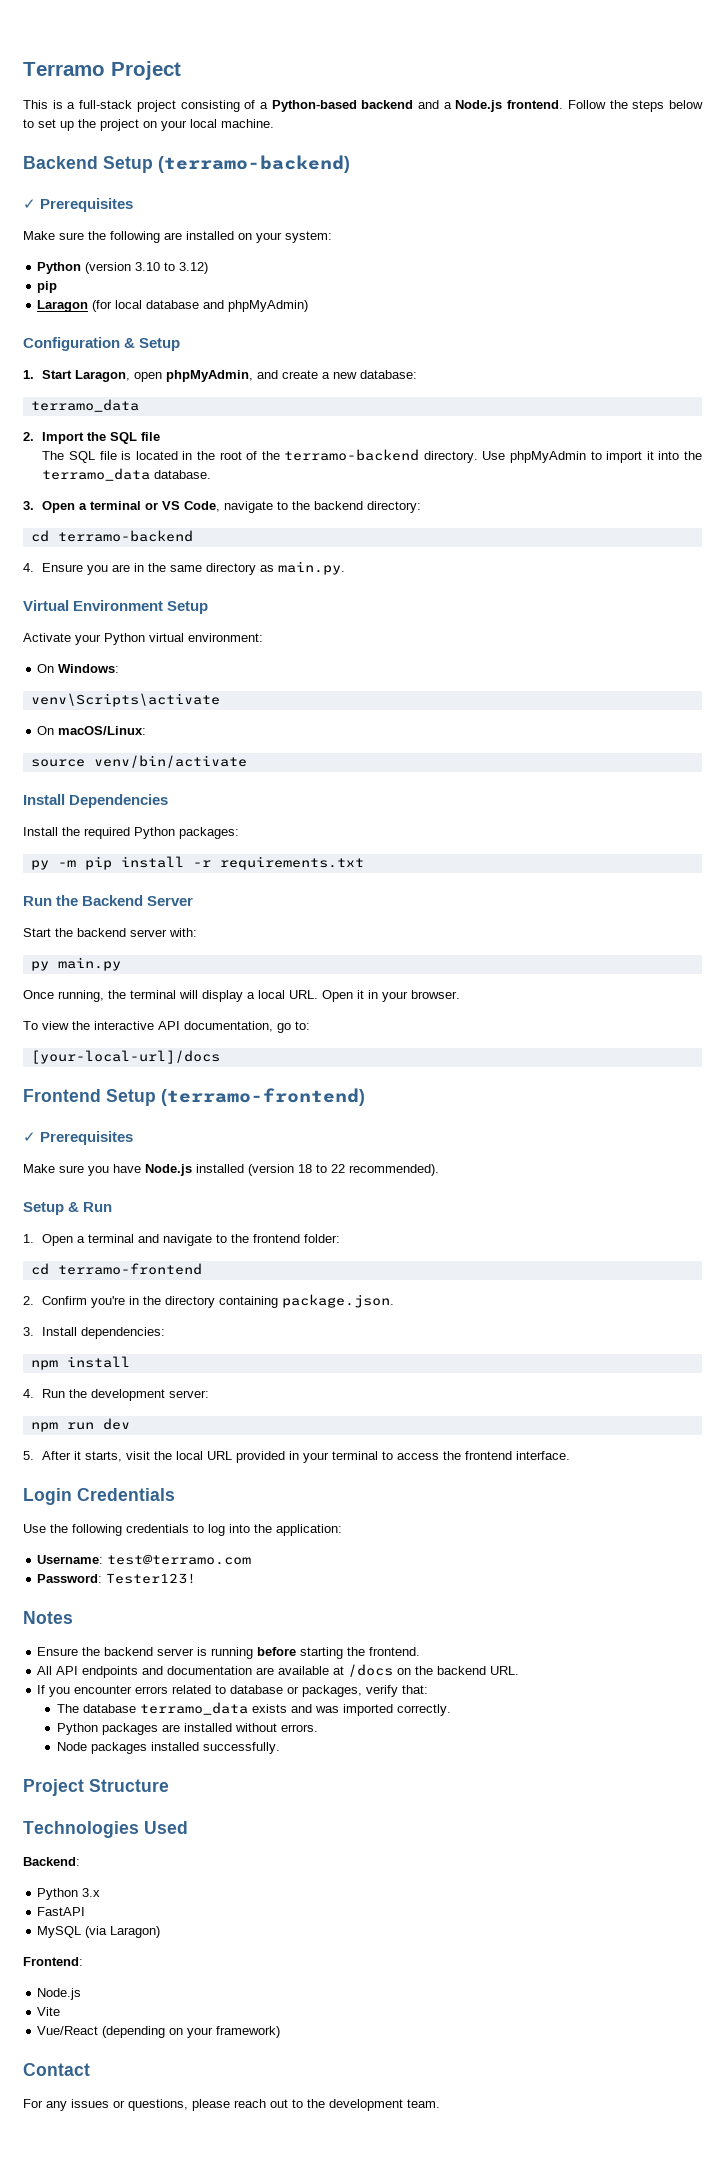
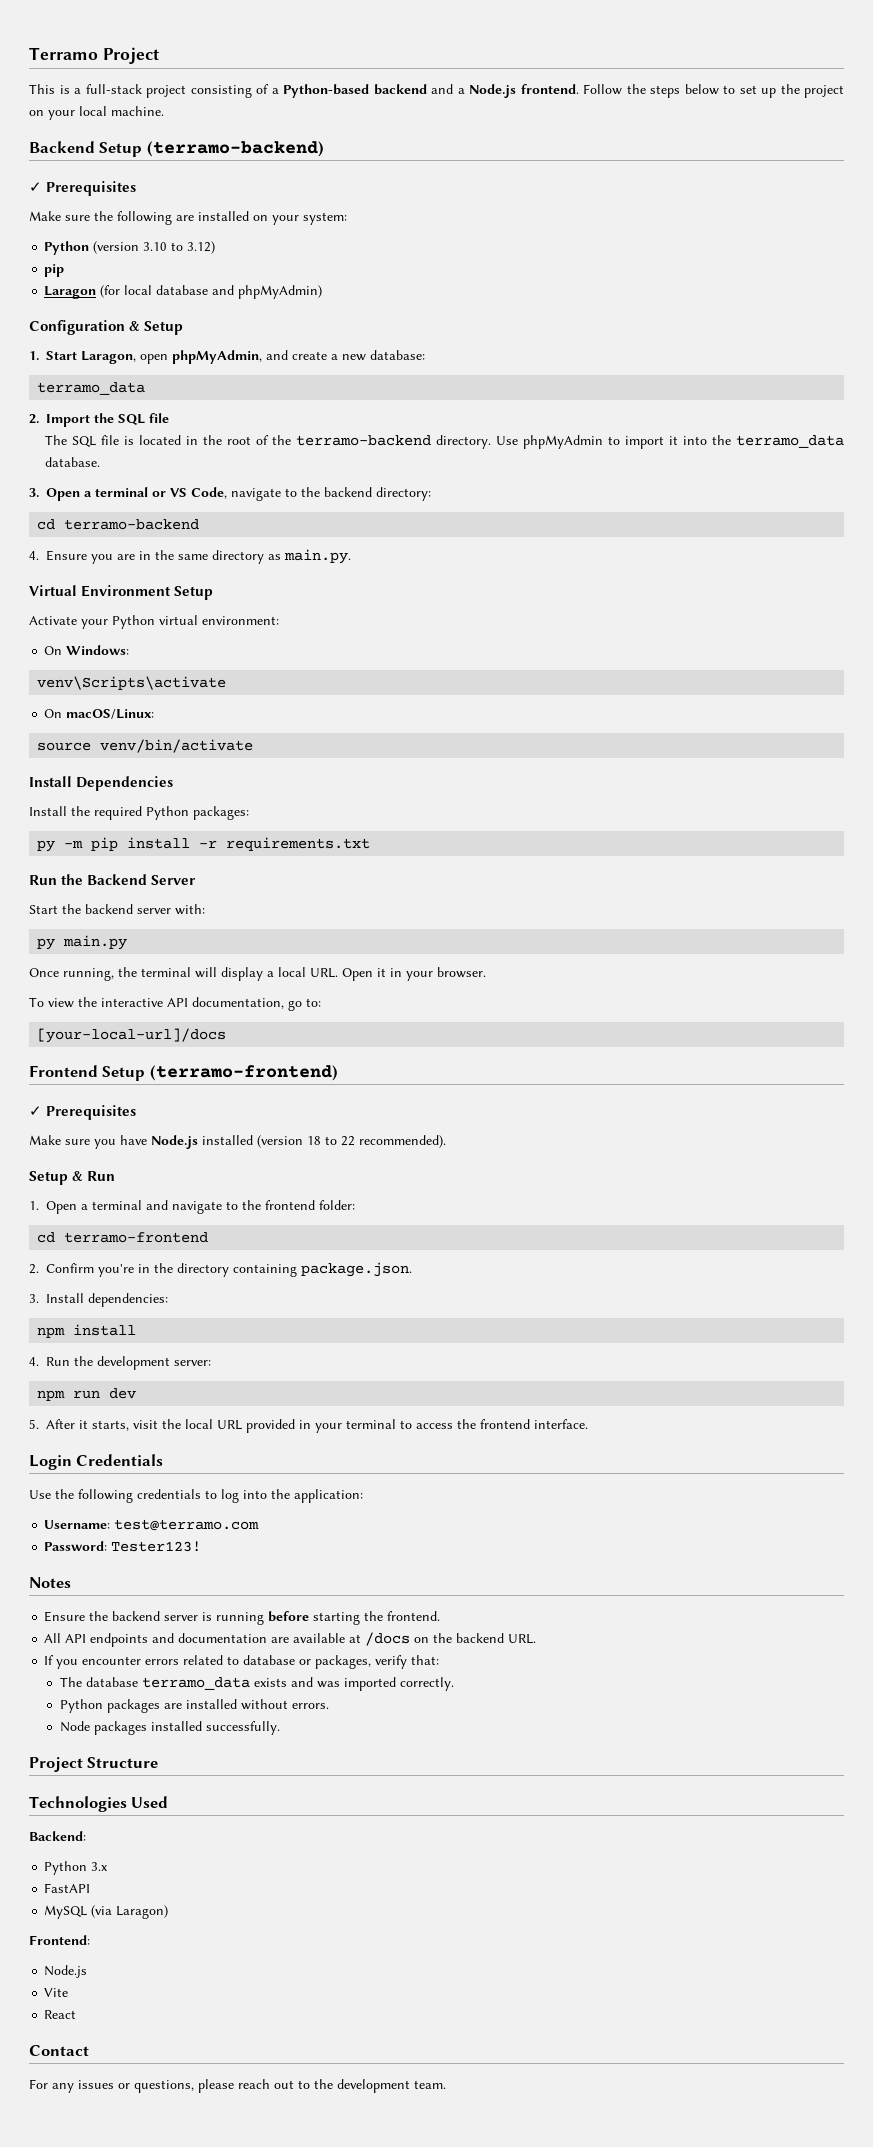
- Vue/React (depending on your framework)
+ React

